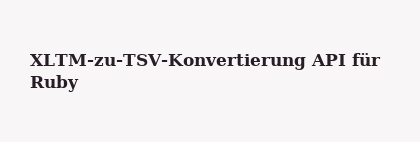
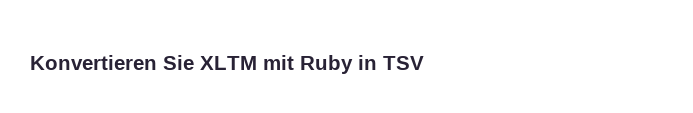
- XLTM-zu-TSV-Konvertierung API für Ruby
+ Konvertieren Sie XLTM mit Ruby in TSV

